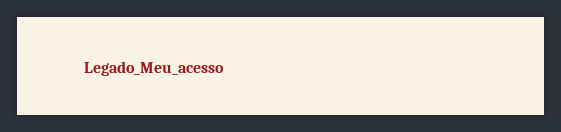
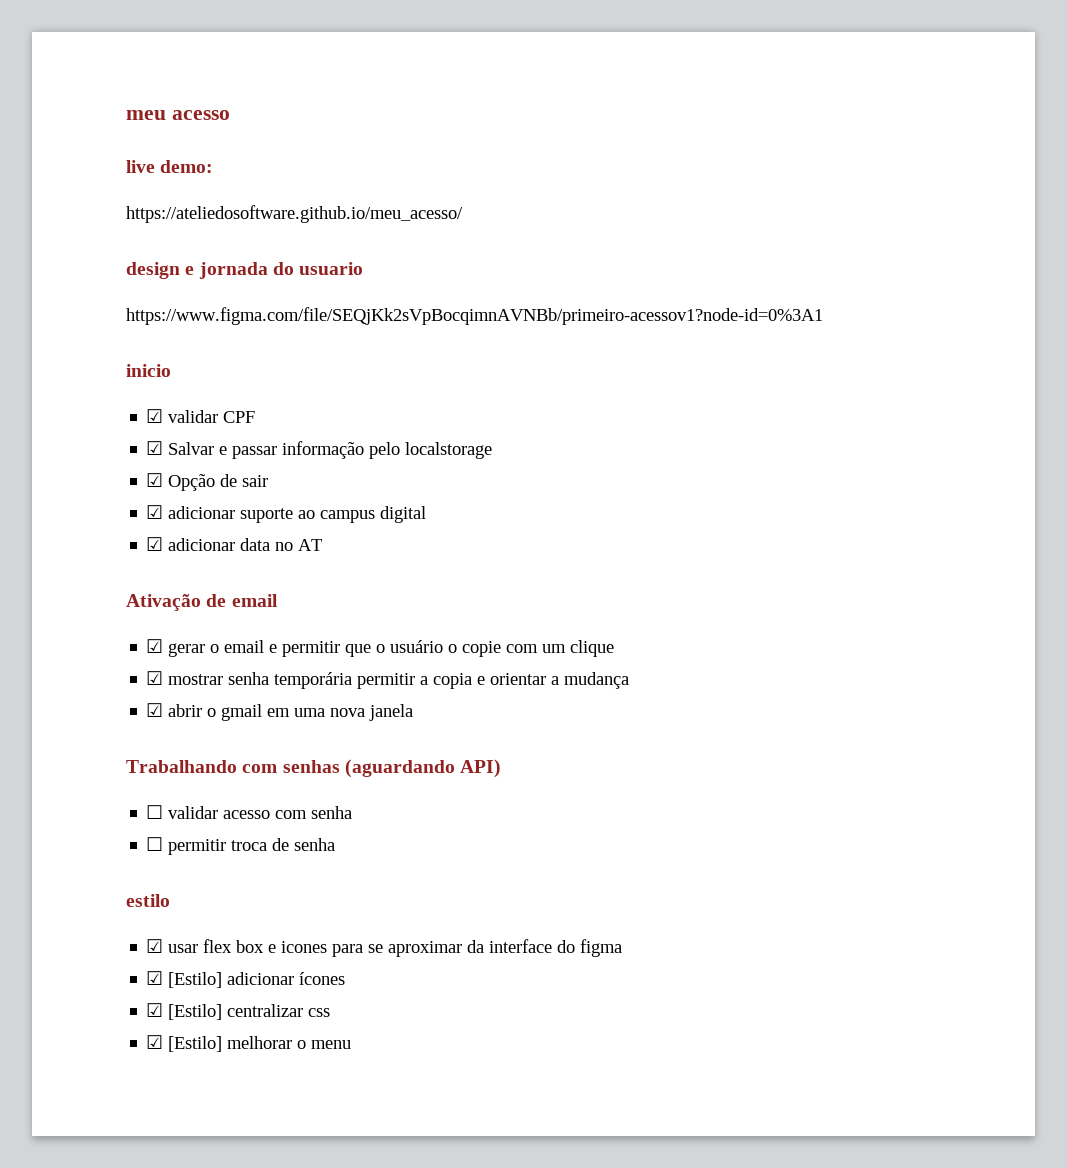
- Legado_Meu_acesso
+ meu acesso
+ live demo:
+ https://ateliedosoftware.github.io/meu_acesso/
+ design e jornada do usuario
+ https://www.figma.com/file/SEQjKk2sVpBocqimnAVNBb/primeiro-acessov1?node-id=0%3A1
+ inicio
+ ☑ validar CPF
+ ☑ Salvar e passar informação pelo localstorage
+ ☑ Opção de sair
+ ☑ adicionar suporte ao campus digital
+ ☑ adicionar data no AT
+ Ativação de email
+ ☑ gerar o email e permitir que o usuário o copie com um clique
+ ☑ mostrar senha temporária permitir a copia e orientar a mudança
+ ☑ abrir o gmail em uma nova janela
+ Trabalhando com senhas (aguardando API)
+ ☐ validar acesso com senha
+ ☐ permitir troca de senha
+ estilo
+ ☑ usar flex box e icones para se aproximar da interface do figma
+ ☑ [Estilo] adicionar ícones
+ ☑ [Estilo] centralizar css
+ ☑ [Estilo] melhorar o menu

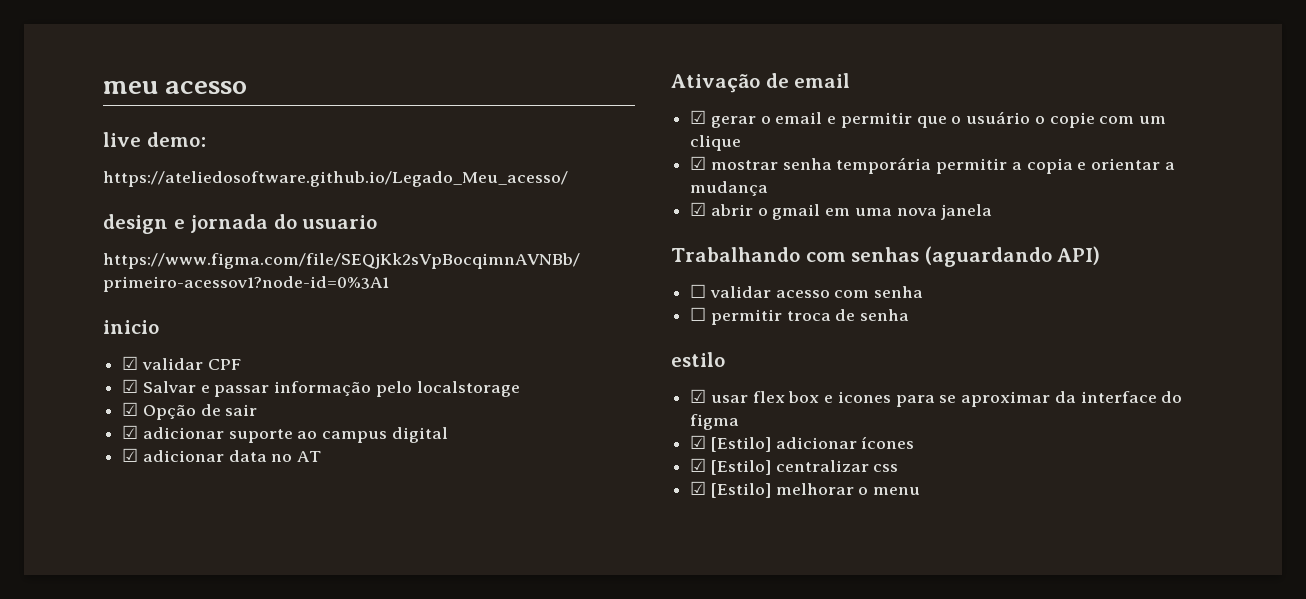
- https://ateliedosoftware.github.io/meu_acesso/
+ https://ateliedosoftware.github.io/Legado_Meu_acesso/

